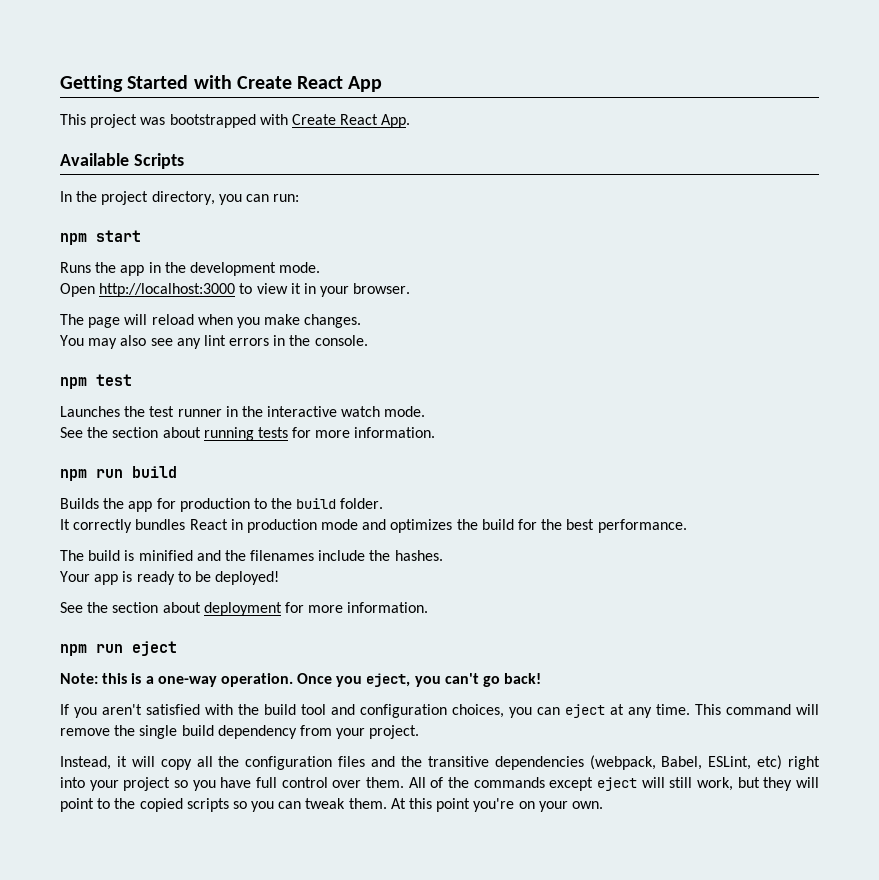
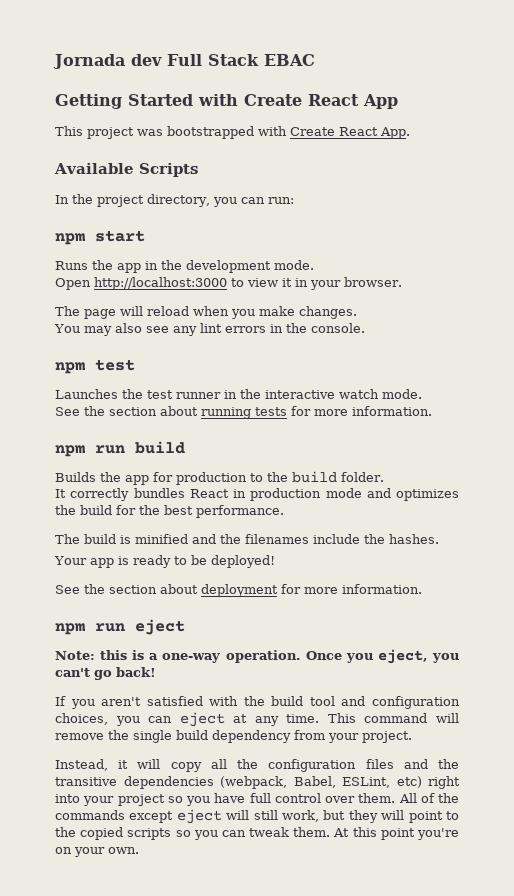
+ Jornada dev Full Stack EBAC

